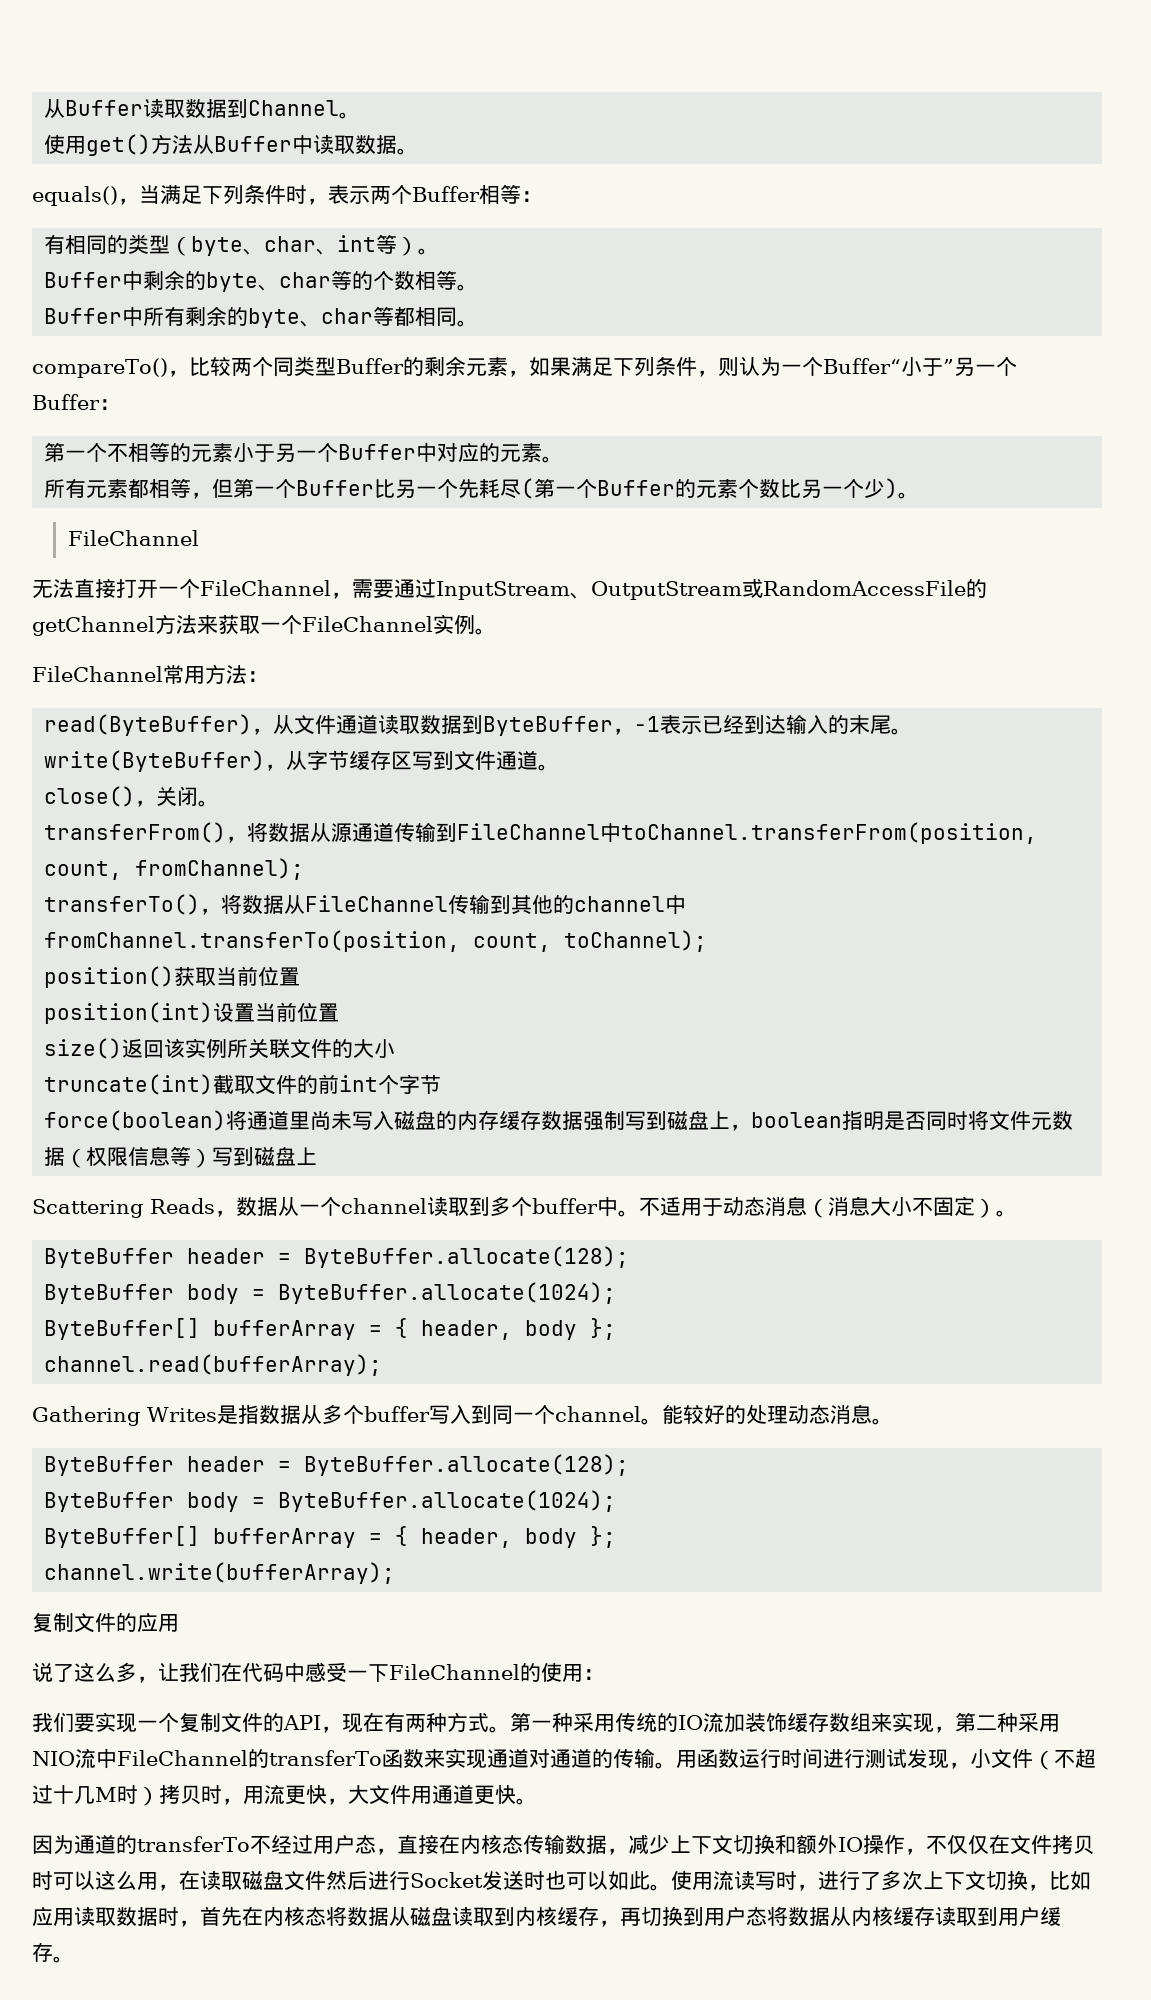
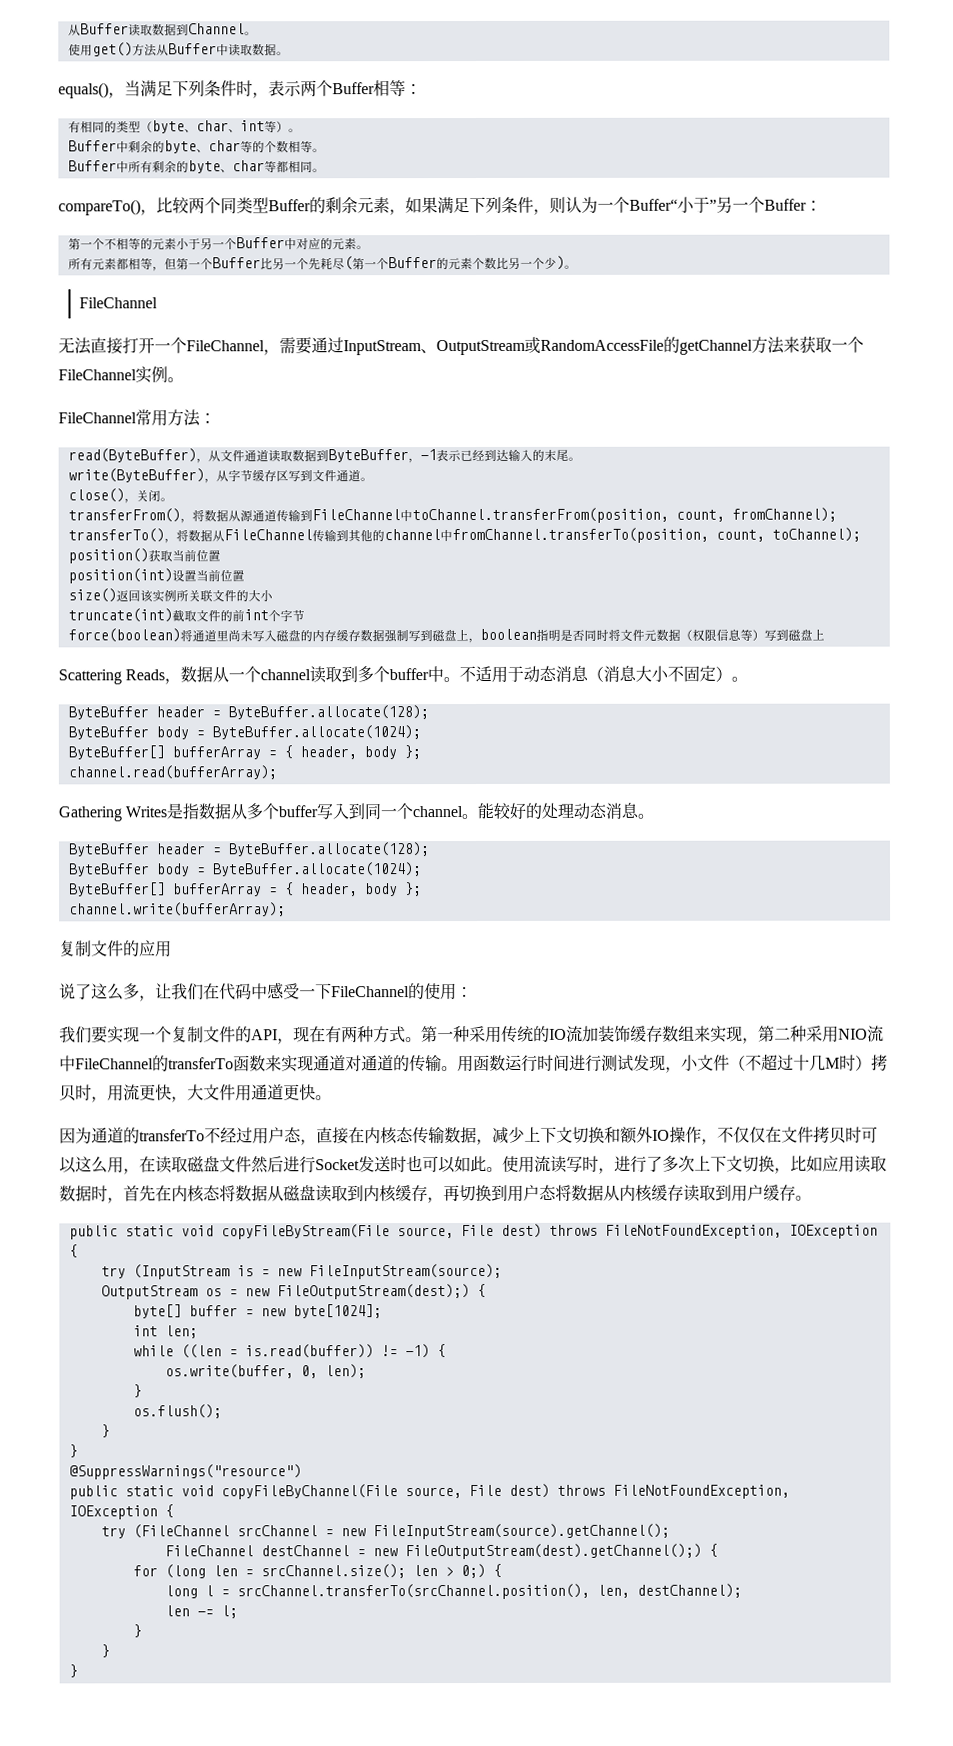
+ public static void copyFileByStream(File source, File dest) throws FileNotFoundException, IOException {
+ try (InputStream is = new FileInputStream(source);
+ OutputStream os = new FileOutputStream(dest);) {
+ byte[] buffer = new byte[1024];
+ int len;
+ while ((len = is.read(buffer)) != -1) {
+ os.write(buffer, 0, len);
+ }
+ os.flush();
+ }
+ }
+ @SuppressWarnings("resource")
+ public static void copyFileByChannel(File source, File dest) throws FileNotFoundException, IOException {
+ try (FileChannel srcChannel = new FileInputStream(source).getChannel();
+ FileChannel destChannel = new FileOutputStream(dest).getChannel();) {
+ for (long len = srcChannel.size(); len > 0;) {
+ long l = srcChannel.transferTo(srcChannel.position(), len, destChannel);
+ len -= l;
+ }
+ }
+ }

